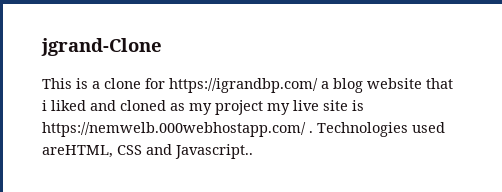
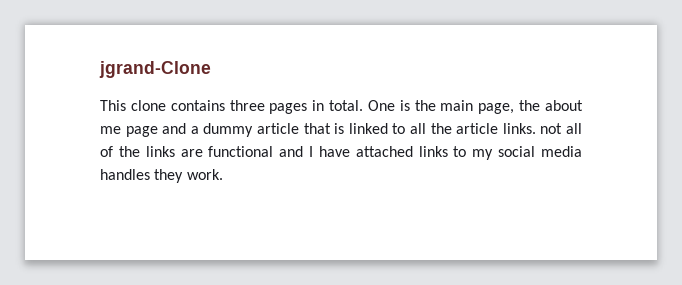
- This is a clone for https://igrandbp.com/ a blog website that i liked and cloned as my project my live site is https://nemwelb.000webhostapp.com/ . Technologies used areHTML, CSS and Javascript..
+ This clone contains three pages in total. One is the main page, the about me page and a dummy article that is linked to all the article links. not all of the links are functional and I have attached links to my social media handles they work.

